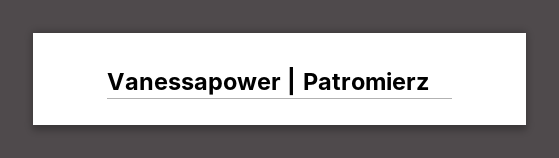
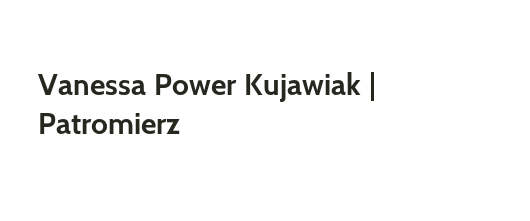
- Vanessapower | Patromierz
+ Vanessa Power Kujawiak | Patromierz

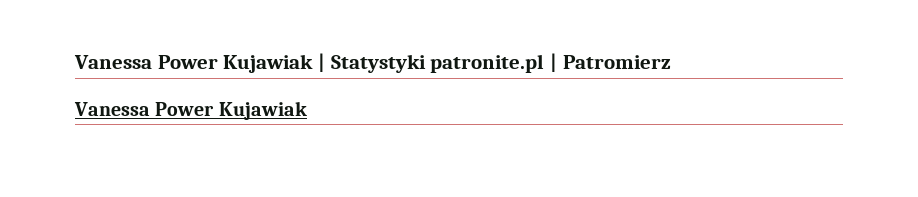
- Vanessa Power Kujawiak | Patromierz
+ Vanessa Power Kujawiak | Statystyki patronite.pl | Patromierz
+ Vanessa Power Kujawiak

